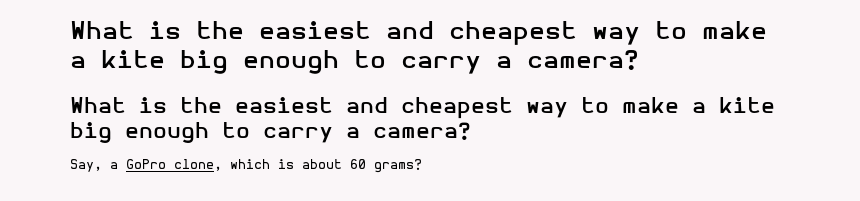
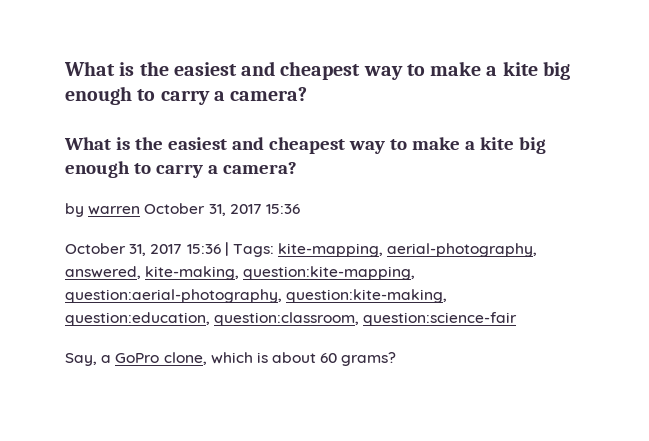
+ by warren October 31, 2017 15:36
+ October 31, 2017 15:36 | Tags: kite-mapping, aerial-photography, answered, kite-making, question:kite-mapping, question:aerial-photography, question:kite-making, question:education, question:classroom, question:science-fair

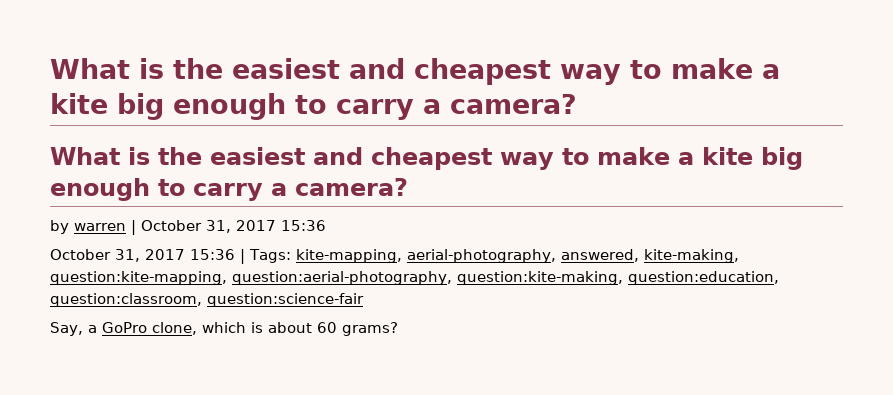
- by warren October 31, 2017 15:36
+ by warren | October 31, 2017 15:36

